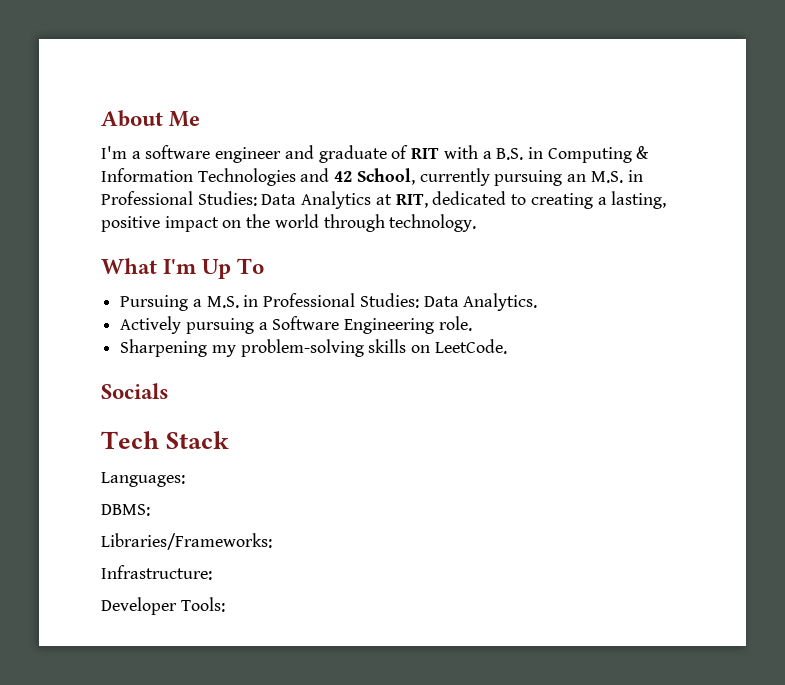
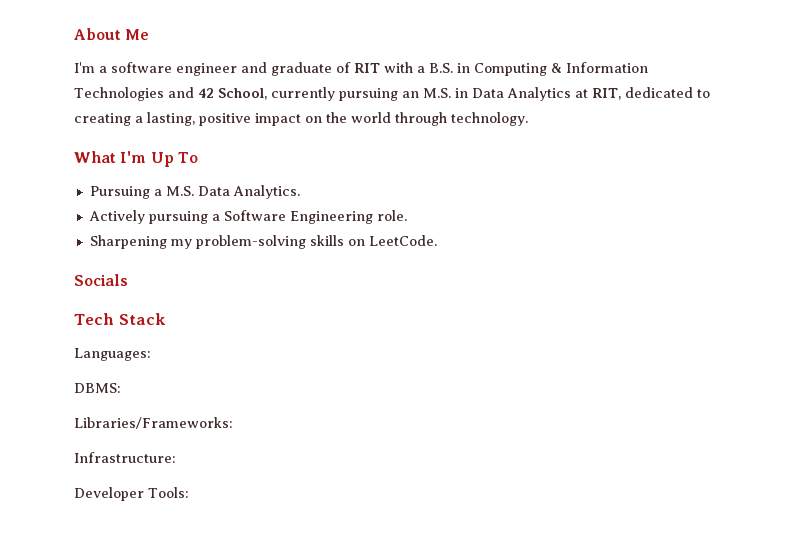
- I'm a software engineer and graduate of RIT with a B.S. in Computing & Information Technologies and 42 School, currently pursuing an M.S. in Professional Studies: Data Analytics at RIT, dedicated to creating a lasting, positive impact on the world through technology.
+ I'm a software engineer and graduate of RIT with a B.S. in Computing & Information Technologies and 42 School, currently pursuing an M.S. in Data Analytics at RIT, dedicated to creating a lasting, positive impact on the world through technology.
- Pursuing a M.S. in Professional Studies: Data Analytics.
+ Pursuing a M.S. Data Analytics.

